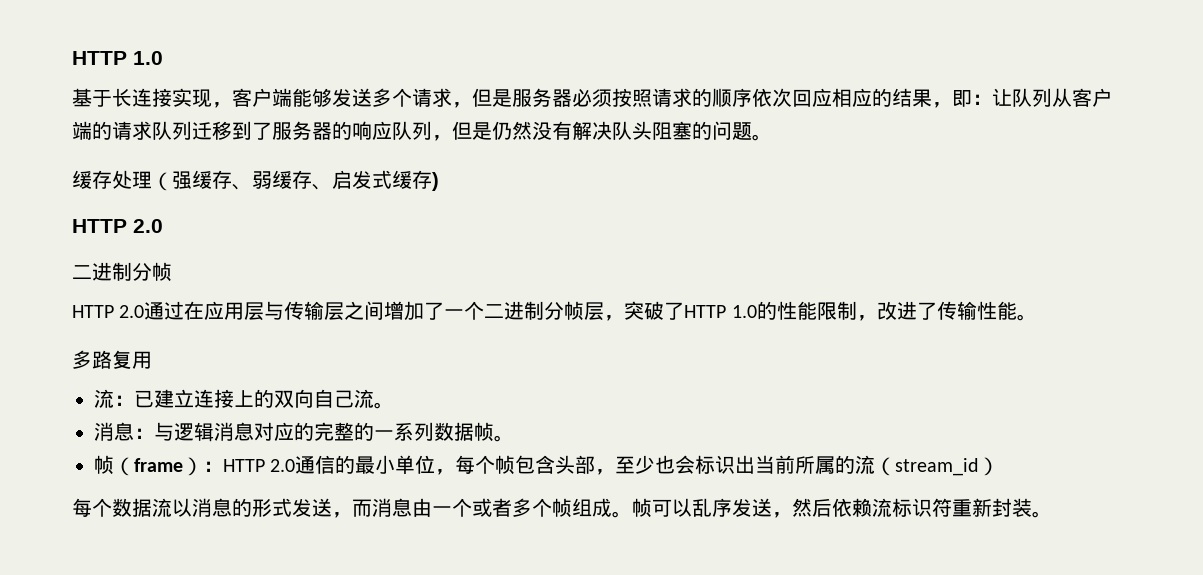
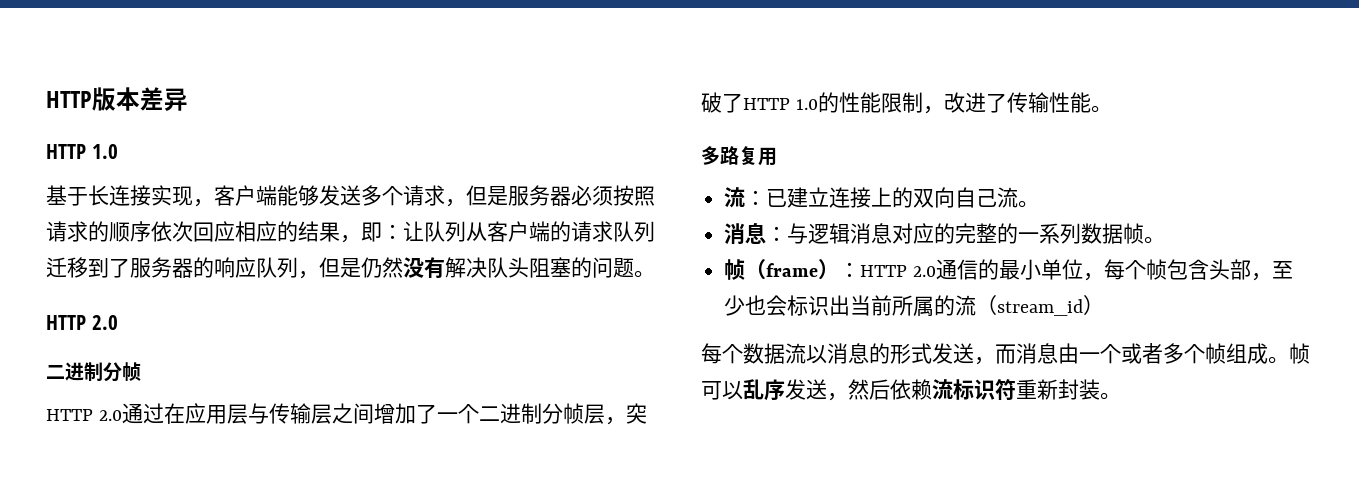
+ HTTP版本差异
- 缓存处理（强缓存、弱缓存、启发式缓存)

